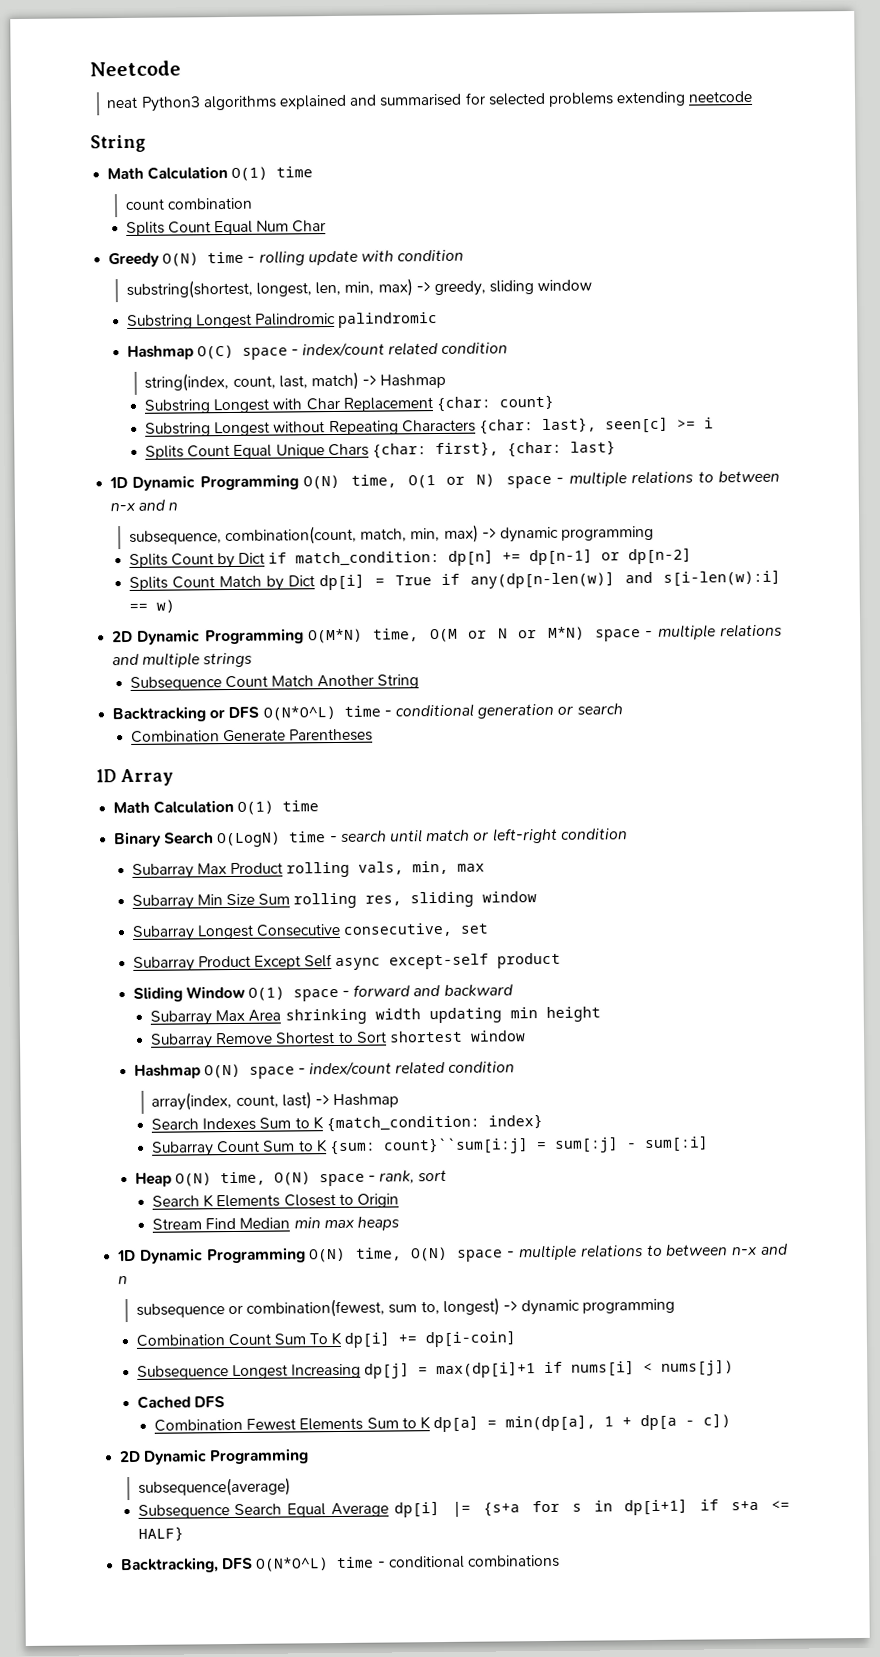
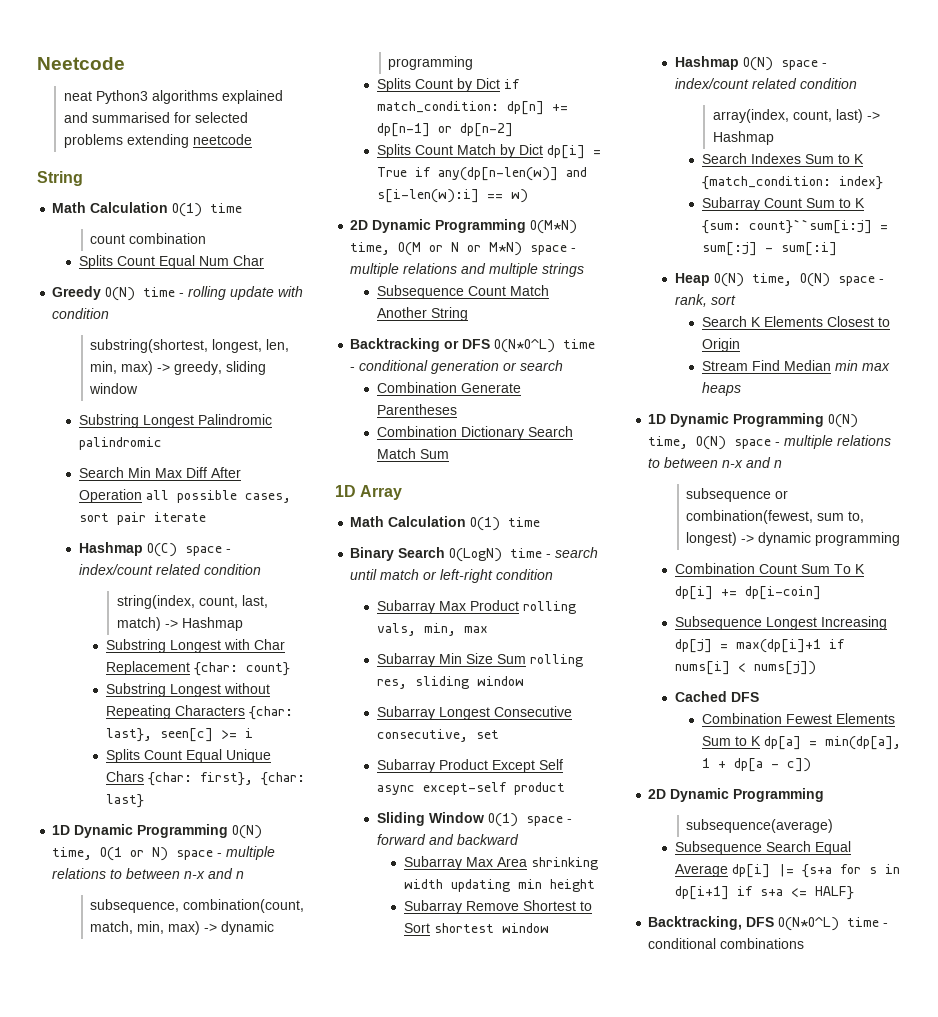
+ Search Min Max Diff After Operation all possible cases, sort pair iterate
+ Combination Dictionary Search Match Sum

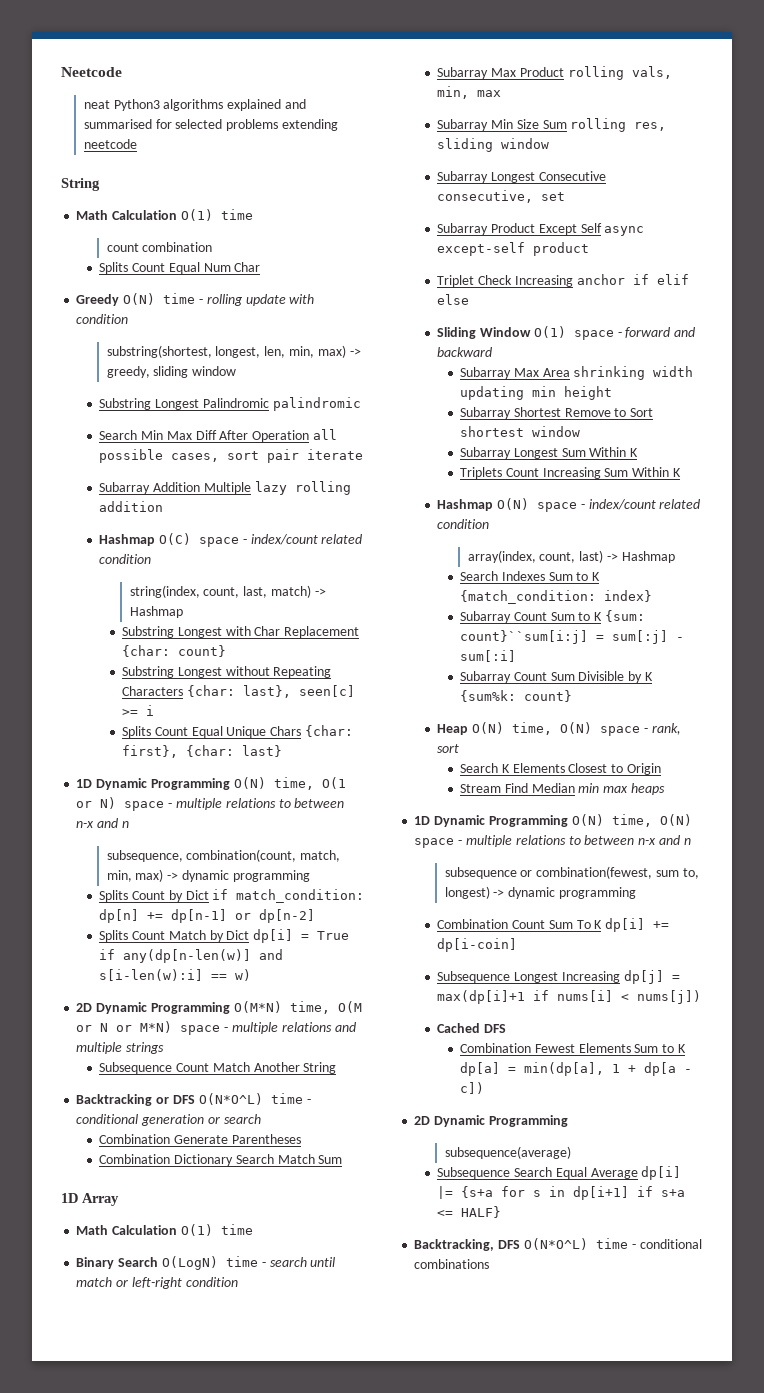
+ Subarray Addition Multiple lazy rolling addition
+ Triplet Check Increasing anchor if elif else
- Subarray Remove Shortest to Sort shortest window
+ Subarray Shortest Remove to Sort shortest window
+ Subarray Longest Sum Within K
+ Triplets Count Increasing Sum Within K
+ Subarray Count Sum Divisible by K {sum%k: count}

